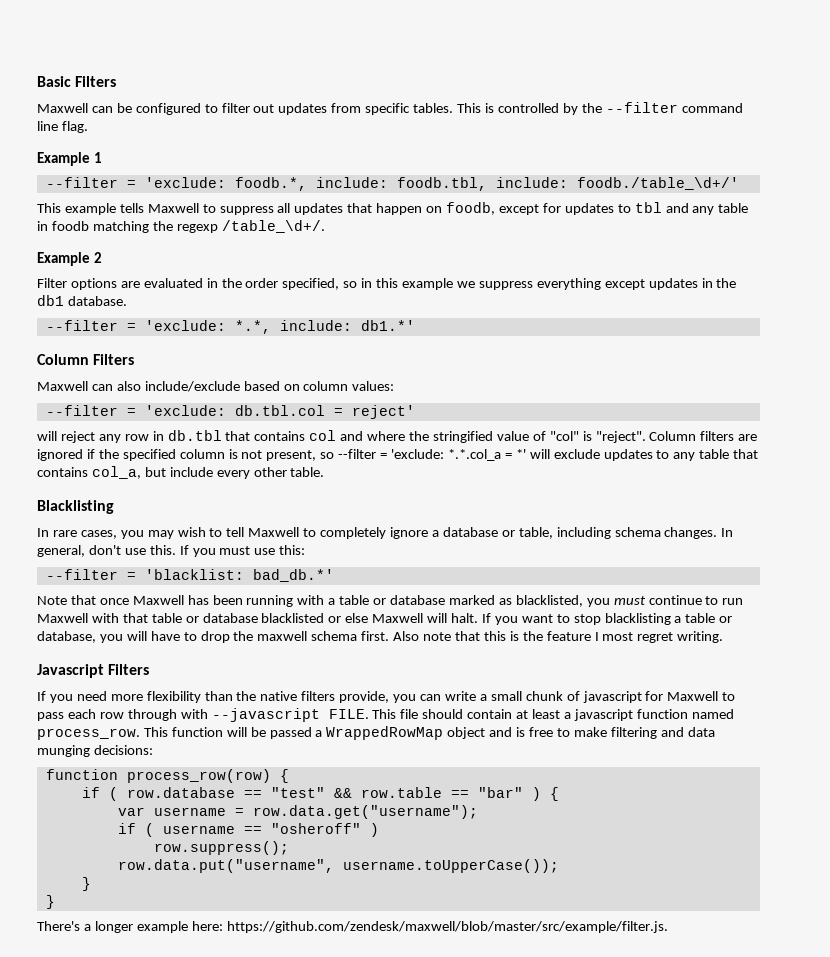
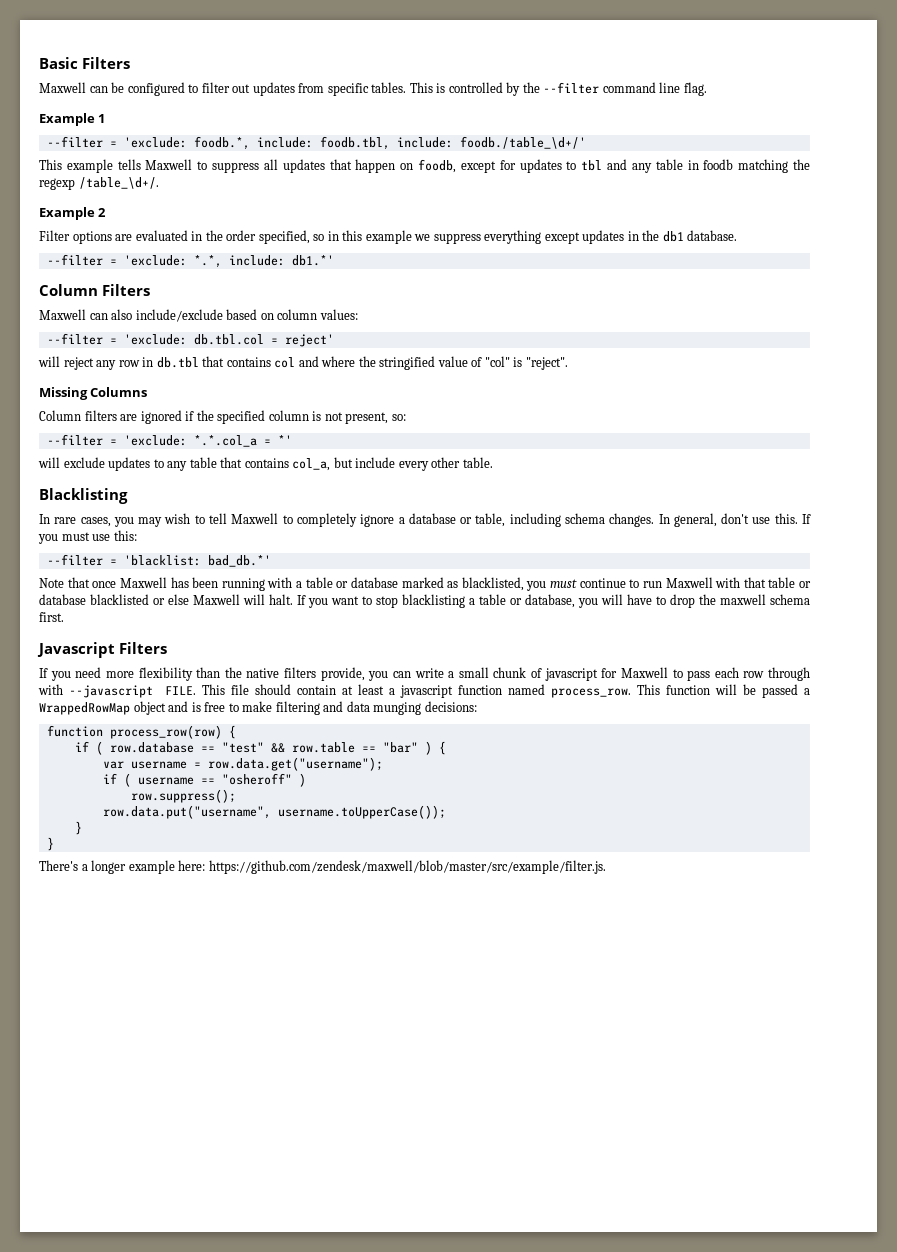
- will reject any row in db.tbl that contains col and where the stringified value of "col" is "reject". Column filters are ignored if the specified column is not present, so --filter = 'exclude: *.*.col_a = *' will exclude updates to any table that contains col_a, but include every other table.
+ will reject any row in db.tbl that contains col and where the stringified value of "col" is "reject".
+ Missing Columns
+ Column filters are ignored if the specified column is not present, so:
+ --filter = 'exclude: *.*.col_a = *'
+ will exclude updates to any table that contains col_a, but include every other table.
- Also note that this is the feature I most regret writing.

